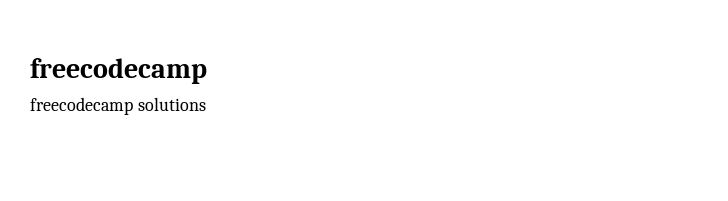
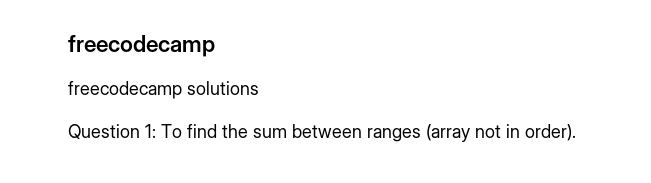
+ Question 1: To find the sum between ranges (array not in order).

